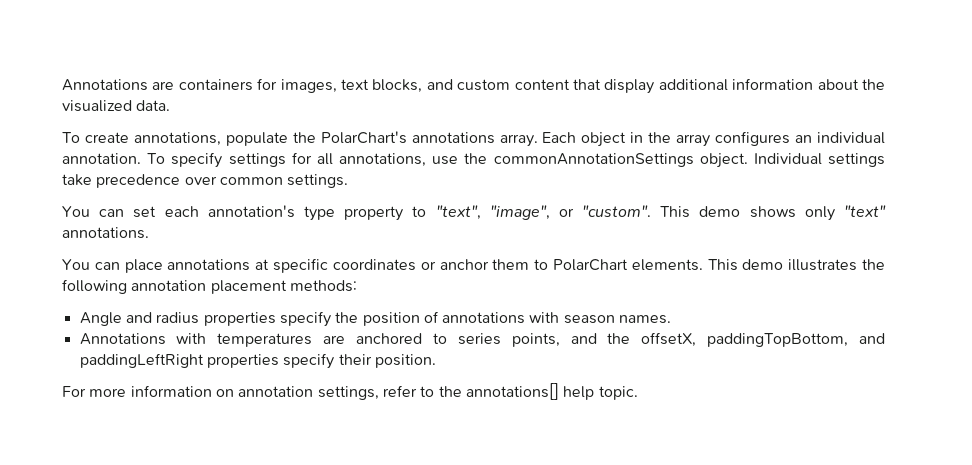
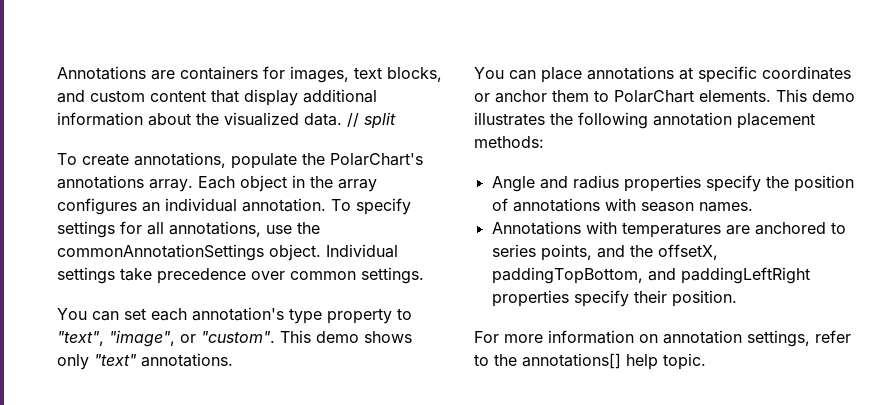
+ // split

